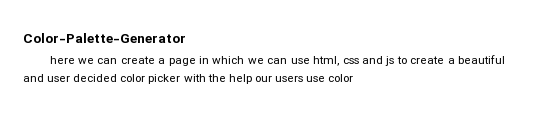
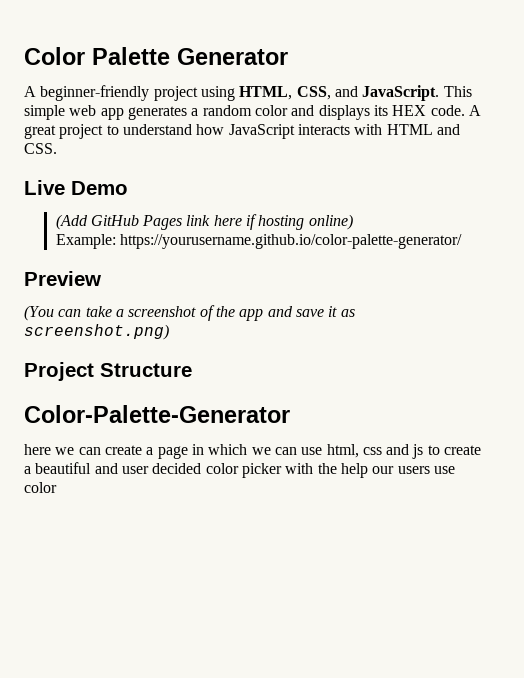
+ Color Palette Generator
+ A beginner-friendly project using HTML, CSS, and JavaScript. This simple web app generates a random color and displays its HEX code. A great project to understand how JavaScript interacts with HTML and CSS.
+ Live Demo
+ (Add GitHub Pages link here if hosting online)
+ Example: https://yourusername.github.io/color-palette-generator/
+ Preview
+ (You can take a screenshot of the app and save it as screenshot.png)
+ Project Structure

